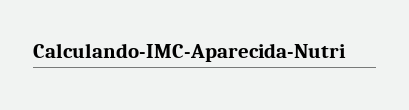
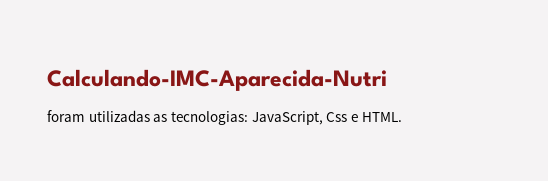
+ foram utilizadas as tecnologias: JavaScript, Css e HTML.

